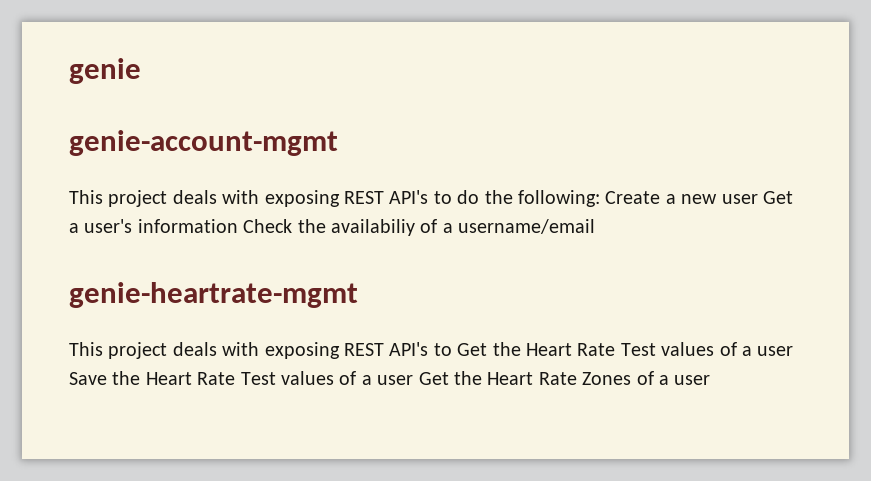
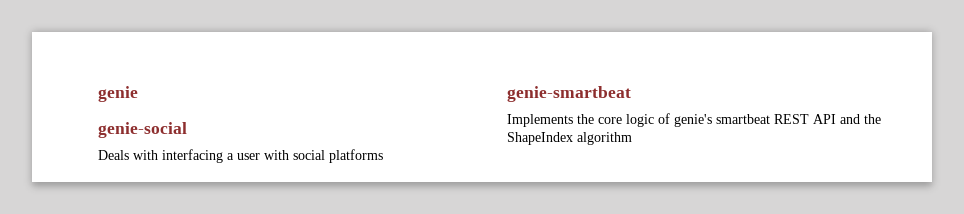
- genie-account-mgmt
- This project deals with exposing REST API's to do the following: Create a new user Get a user's information Check the availabiliy of a username/email
- genie-heartrate-mgmt
- This project deals with exposing REST API's to Get the Heart Rate Test values of a user Save the Heart Rate Test values of a user Get the Heart Rate Zones of a user
+ genie-social
+ Deals with interfacing a user with social platforms
+ genie-smartbeat
+ Implements the core logic of genie's smartbeat REST API and the ShapeIndex algorithm

